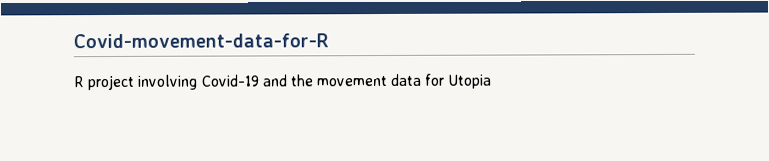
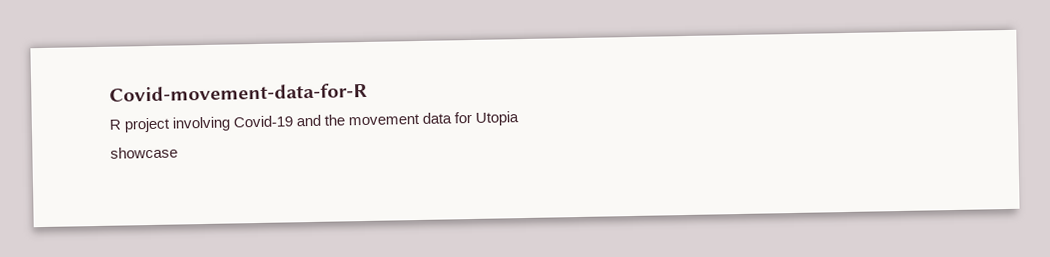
+ showcase

